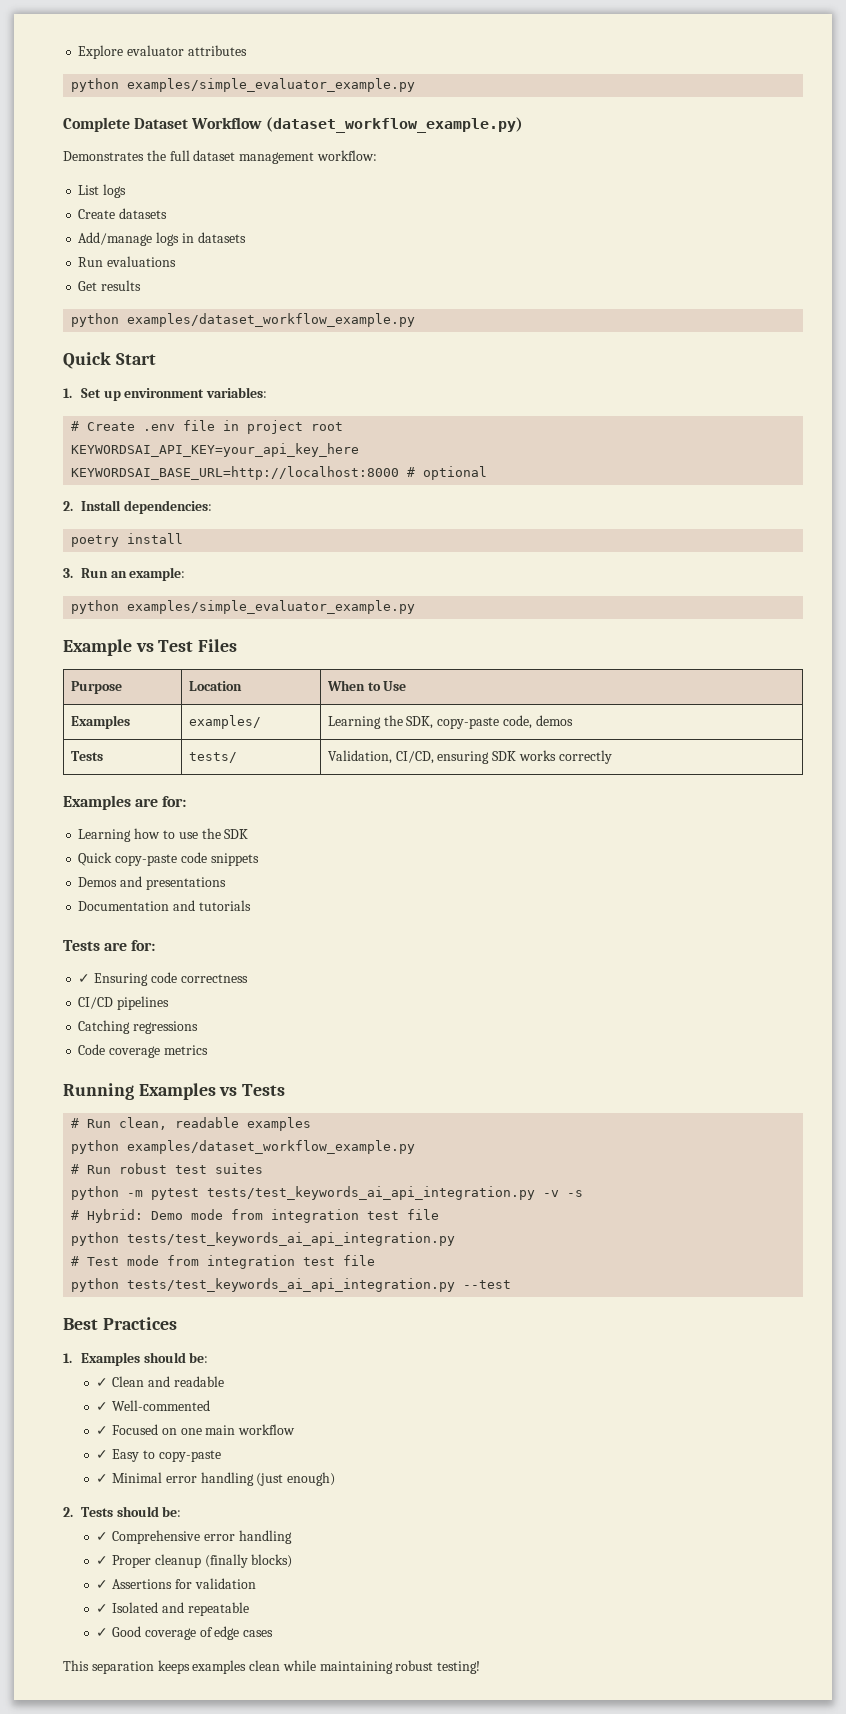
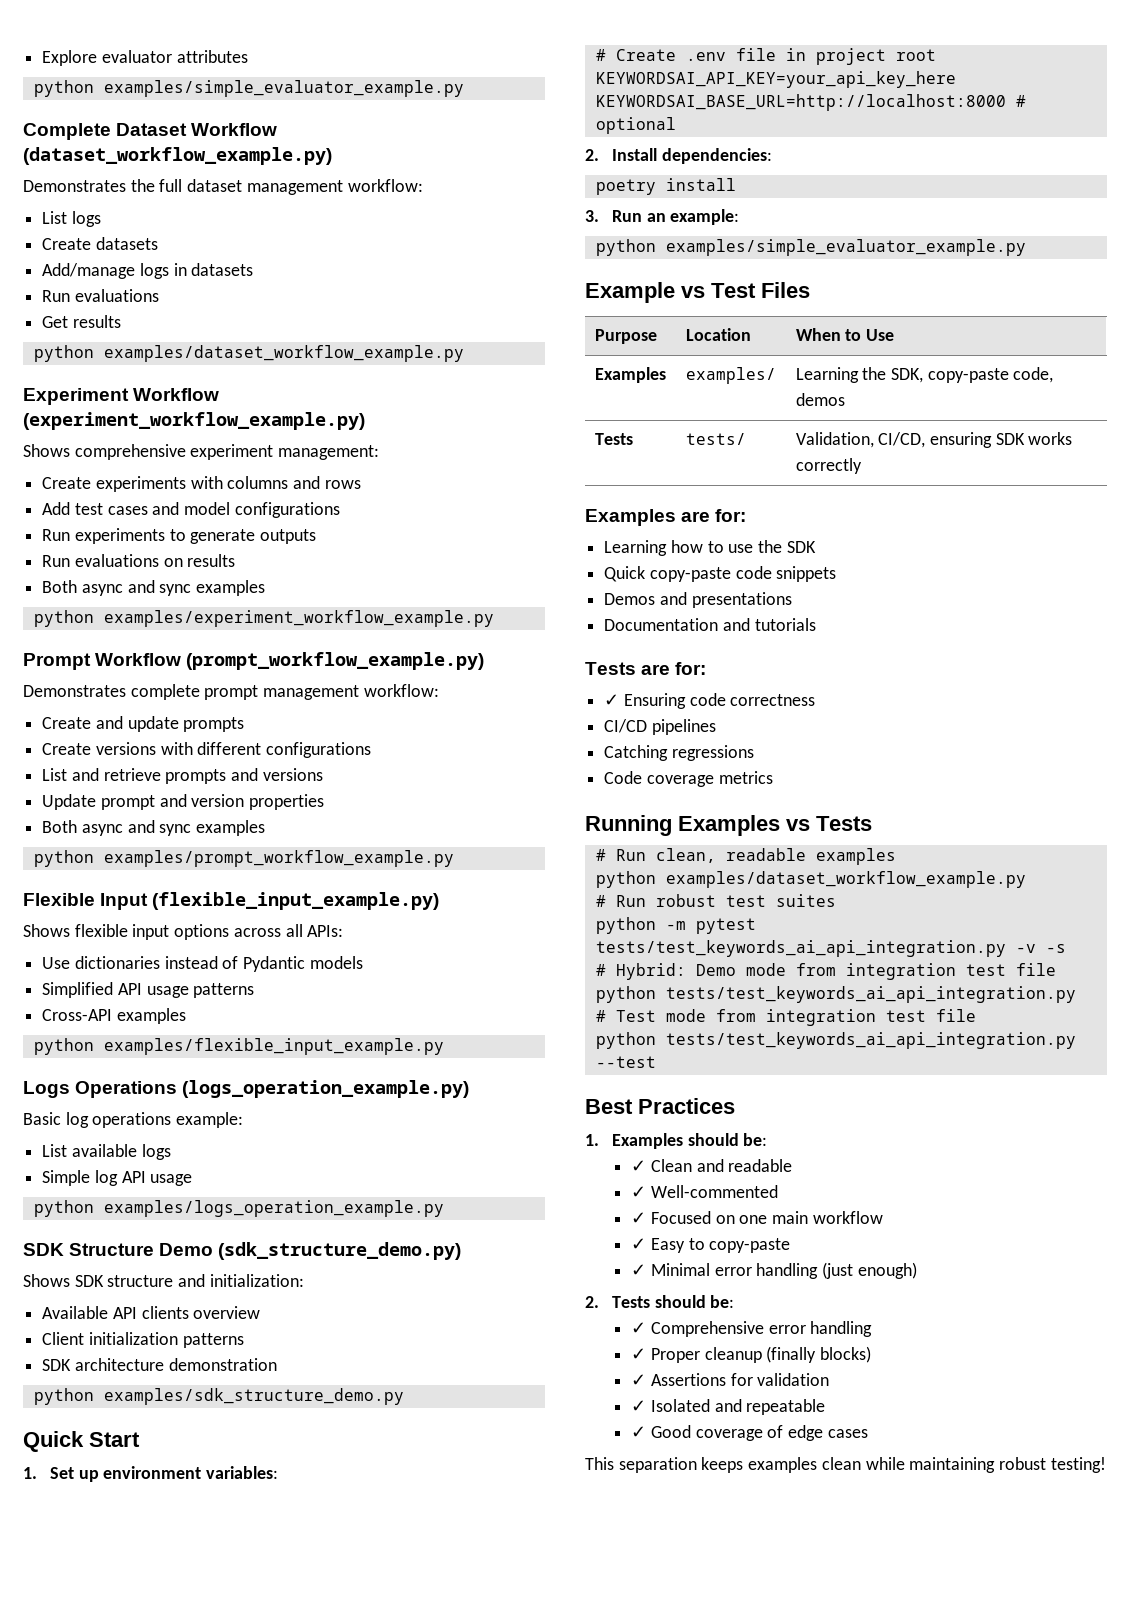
+ Experiment Workflow (experiment_workflow_example.py)
+ Shows comprehensive experiment management:
+ Create experiments with columns and rows
+ Add test cases and model configurations
+ Run experiments to generate outputs
+ Run evaluations on results
+ Both async and sync examples
+ python examples/experiment_workflow_example.py
+ Prompt Workflow (prompt_workflow_example.py)
+ Demonstrates complete prompt management workflow:
+ Create and update prompts
+ Create versions with different configurations
+ List and retrieve prompts and versions
+ Update prompt and version properties
+ Both async and sync examples
+ python examples/prompt_workflow_example.py
+ Flexible Input (flexible_input_example.py)
+ Shows flexible input options across all APIs:
+ Use dictionaries instead of Pydantic models
+ Simplified API usage patterns
+ Cross-API examples
+ python examples/flexible_input_example.py
+ Logs Operations (logs_operation_example.py)
+ Basic log operations example:
+ List available logs
+ Simple log API usage
+ python examples/logs_operation_example.py
+ SDK Structure Demo (sdk_structure_demo.py)
+ Shows SDK structure and initialization:
+ Available API clients overview
+ Client initialization patterns
+ SDK architecture demonstration
+ python examples/sdk_structure_demo.py

